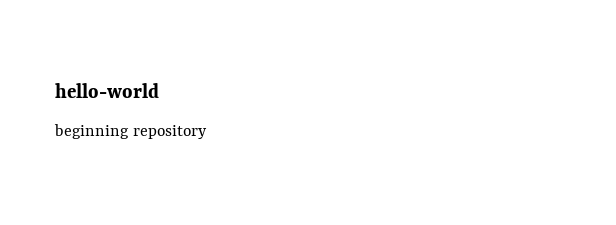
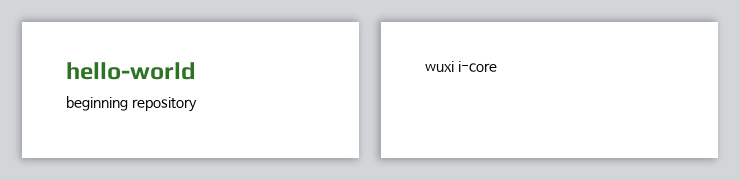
+ wuxi i-core

